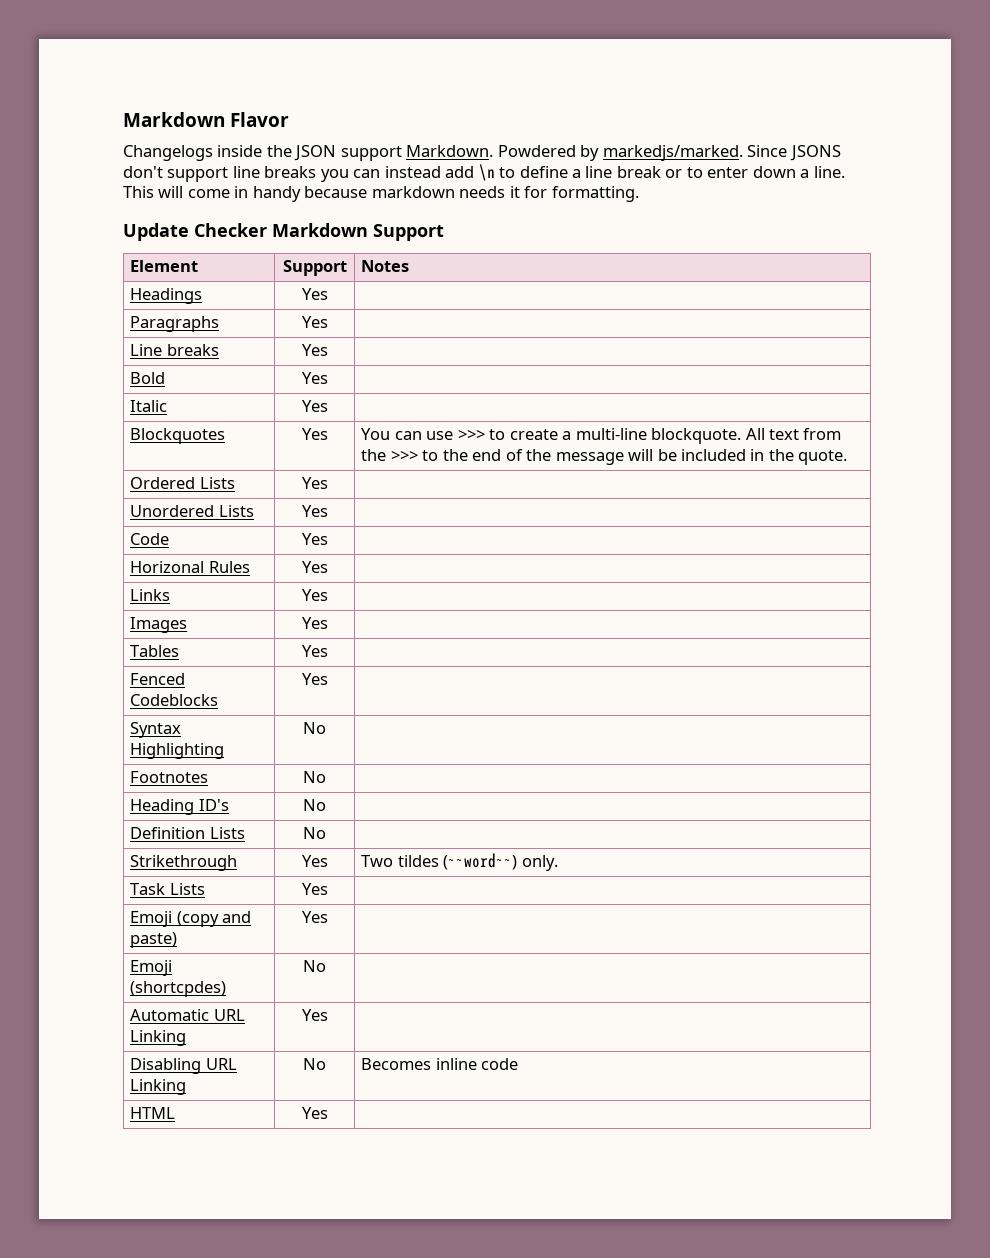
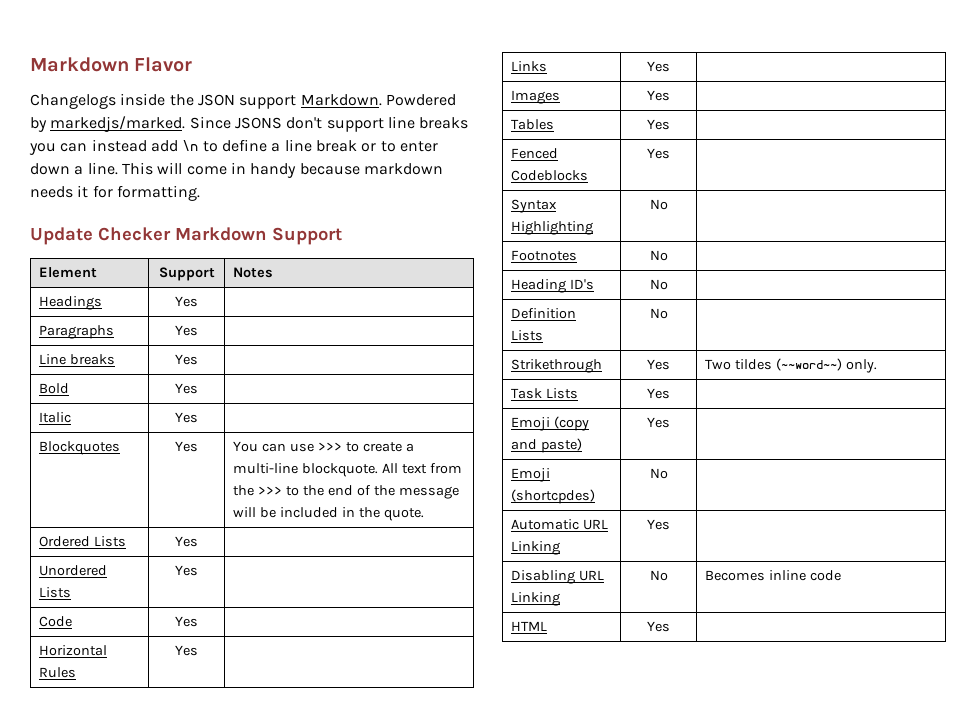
- Horizonal Rules | Yes |
+ Horizontal Rules | Yes |

